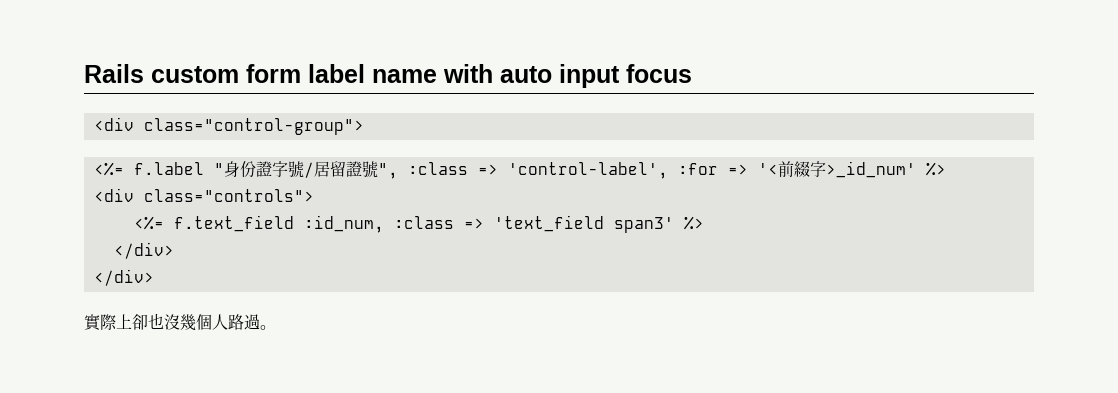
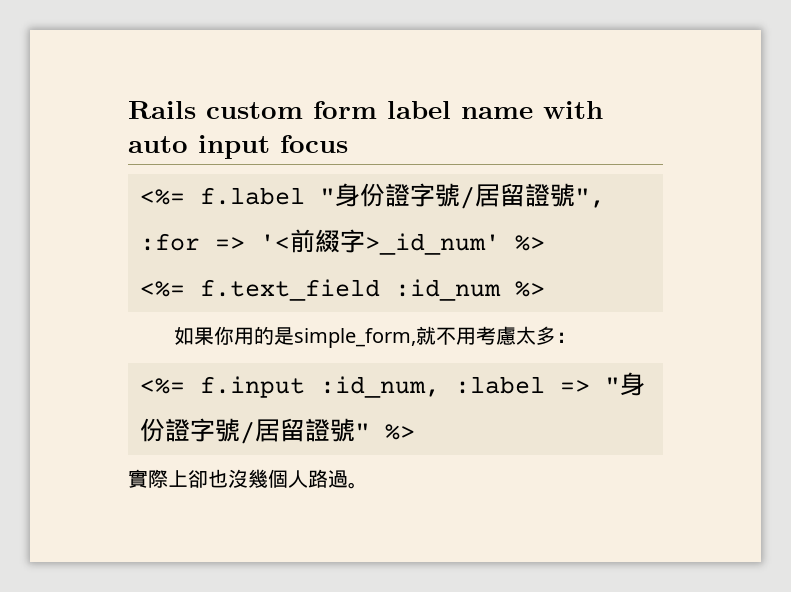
- <div class="control-group">
- <%= f.label "身份證字號/居留證號", :class => 'control-label', :for => '<前綴字>_id_num' %>
+ <%= f.label "身份證字號/居留證號", :for => '<前綴字>_id_num' %>
- <div class="controls">
- <%= f.text_field :id_num, :class => 'text_field span3' %>
- </div>
- </div>
+ <%= f.text_field :id_num %>
+ 如果你用的是simple_form,就不用考慮太多：
+ <%= f.input :id_num, :label => "身份證字號/居留證號" %>

